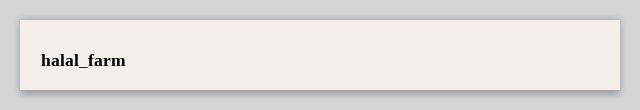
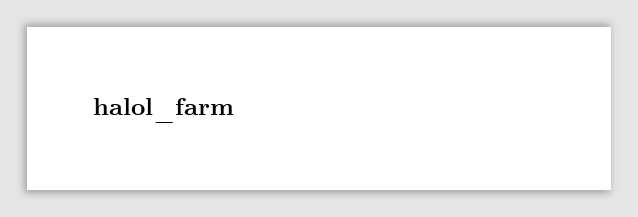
- halal_farm
+ halol_farm

